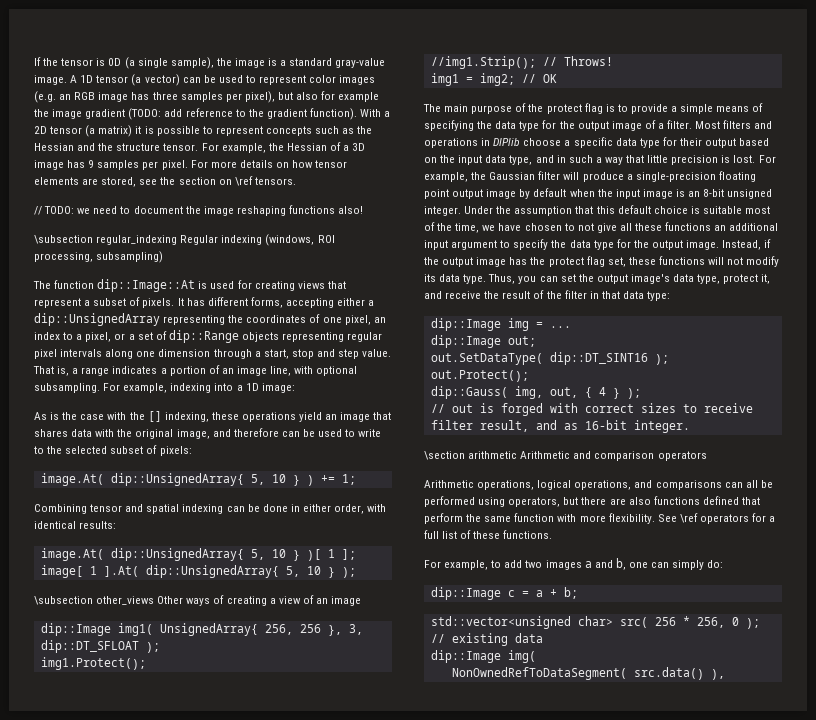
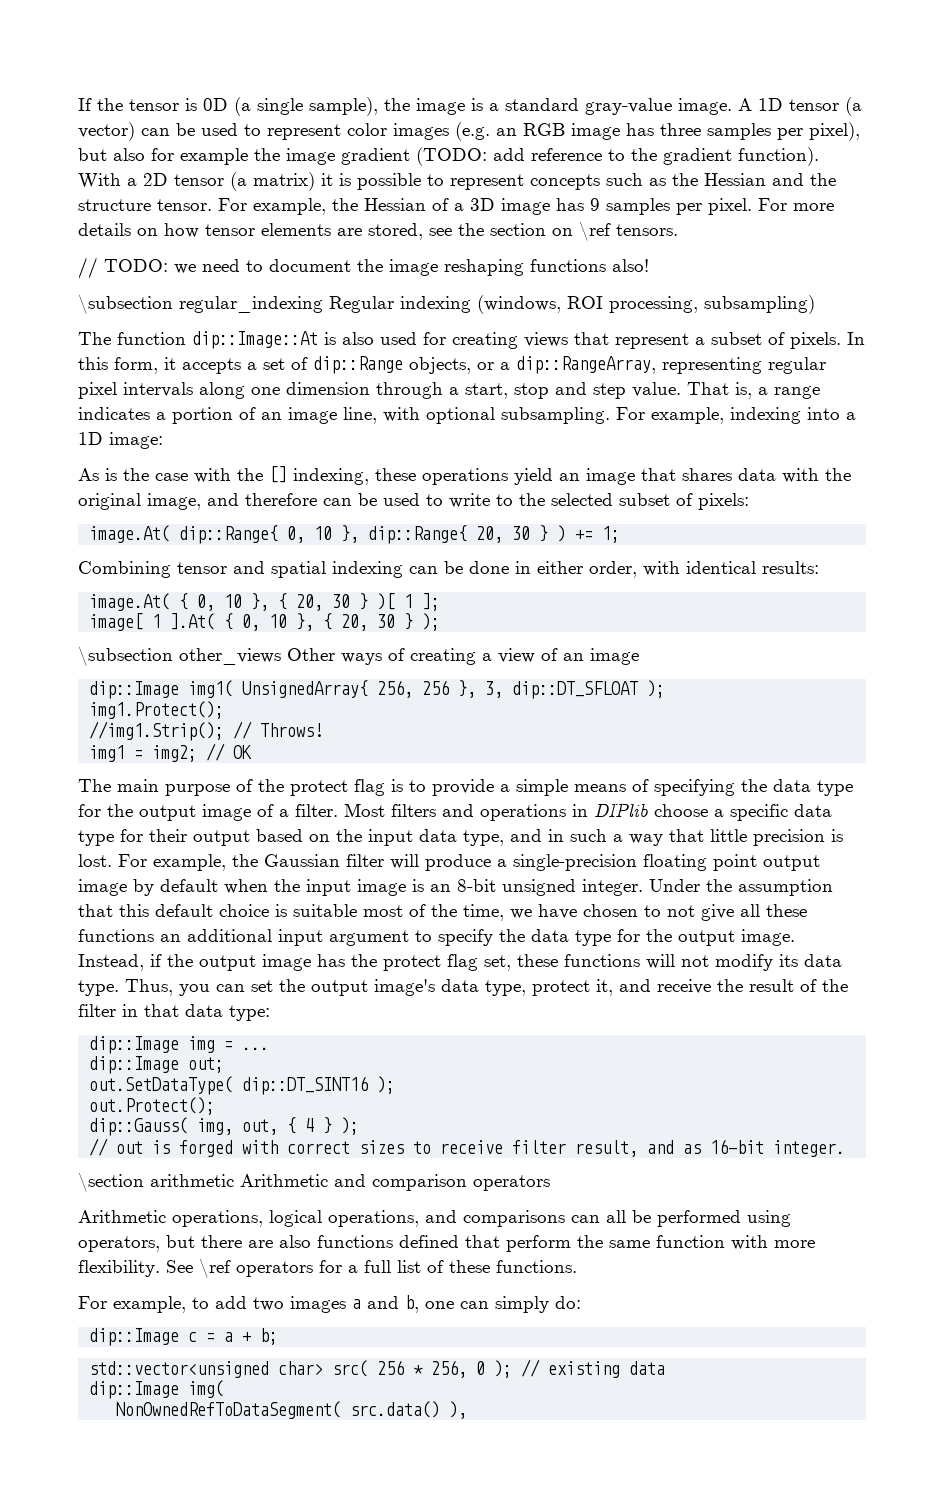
- The function dip::Image::At is used for creating views that represent a subset of pixels.
+ The function dip::Image::At is also used for creating views that represent a subset of pixels.
- It has different forms, accepting either a dip::UnsignedArray representing the coordinates of one pixel, an index to a pixel, or a set of dip::Range objects representing regular pixel intervals along one dimension through a start, stop and step value.
+ In this form, it accepts a set of dip::Range objects, or a dip::RangeArray, representing regular pixel intervals along one dimension through a start, stop and step value.
- image.At( dip::UnsignedArray{ 5, 10 } ) += 1;
+ image.At( dip::Range{ 0, 10 }, dip::Range{ 20, 30 } ) += 1;
- image.At( dip::UnsignedArray{ 5, 10 } )[ 1 ];
+ image.At( { 0, 10 }, { 20, 30 } )[ 1 ];
- image[ 1 ].At( dip::UnsignedArray{ 5, 10 } );
+ image[ 1 ].At( { 0, 10 }, { 20, 30 } );

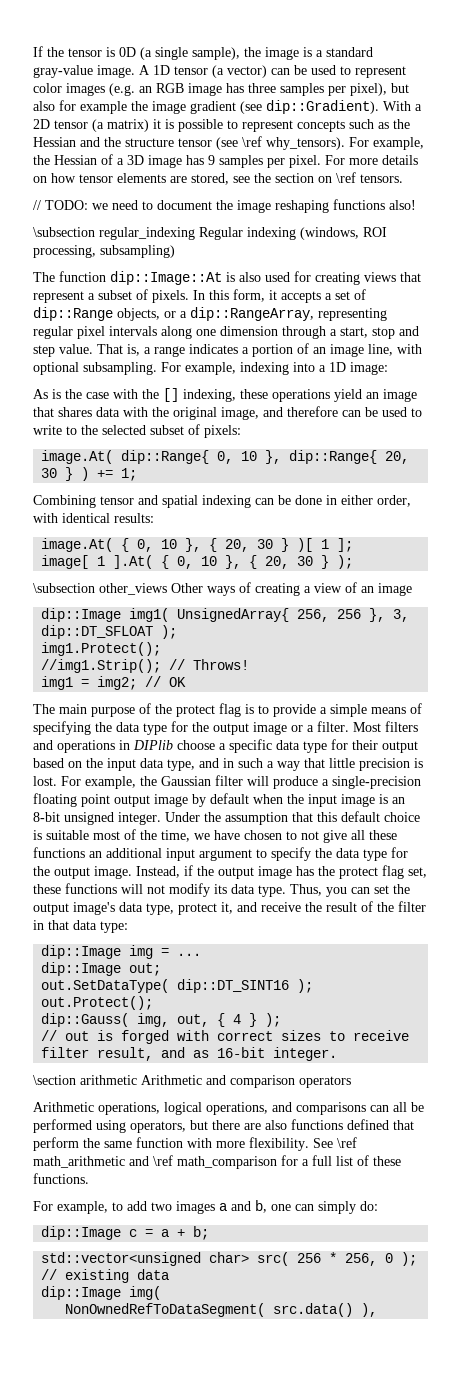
- A 1D tensor (a vector) can be used to represent color images (e.g. an RGB image has three samples per pixel), but also for example the image gradient (TODO: add reference to the gradient function).
+ A 1D tensor (a vector) can be used to represent color images (e.g. an RGB image has three samples per pixel), but also for example the image gradient (see dip::Gradient).
- With a 2D tensor (a matrix) it is possible to represent concepts such as the Hessian and the structure tensor.
+ With a 2D tensor (a matrix) it is possible to represent concepts such as the Hessian and the structure tensor (see \ref why_tensors).
- The main purpose of the protect flag is to provide a simple means of specifying the data type for the output image of a filter.
+ The main purpose of the protect flag is to provide a simple means of specifying the data type for the output image or a filter.
- See \ref operators for a full list of these functions.
+ See \ref math_arithmetic and \ref math_comparison for a full list of these functions.

